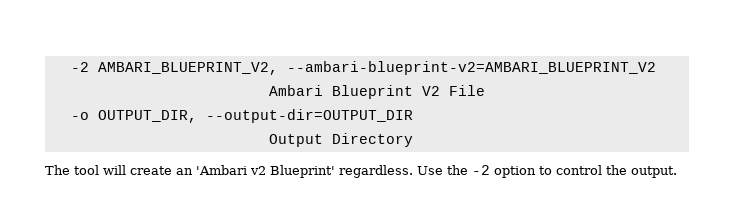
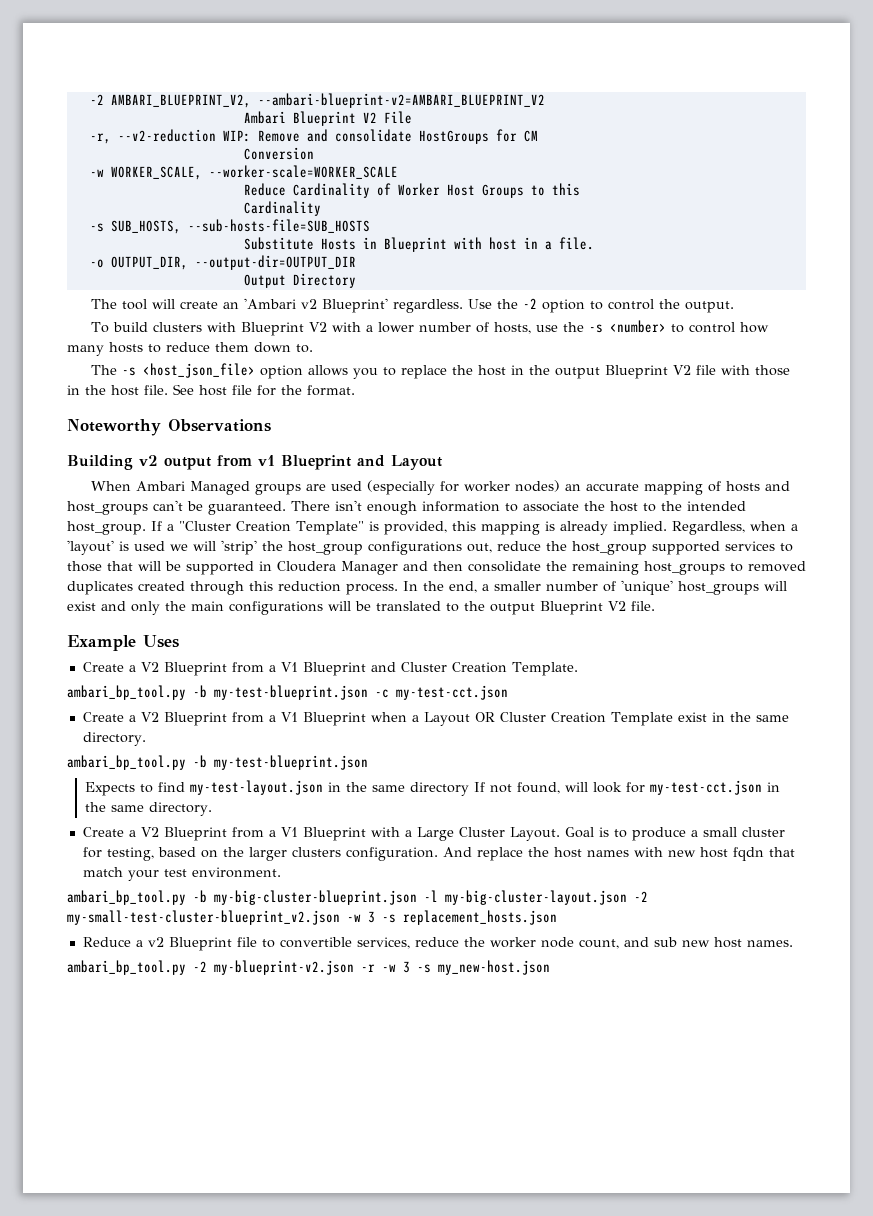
+ -r, --v2-reduction WIP: Remove and consolidate HostGroups for CM
+ Conversion
+ -w WORKER_SCALE, --worker-scale=WORKER_SCALE
+ Reduce Cardinality of Worker Host Groups to this
+ Cardinality
+ -s SUB_HOSTS, --sub-hosts-file=SUB_HOSTS
+ Substitute Hosts in Blueprint with host in a file.
+ To build clusters with Blueprint V2 with a lower number of hosts, use the -s <number> to control how many hosts to reduce them down to.
+ The -s <host_json_file> option allows you to replace the host in the output Blueprint V2 file with those in the host file. See host file for the format.
+ Noteworthy Observations
+ Building v2 output from v1 Blueprint and Layout
+ When Ambari Managed groups are used (especially for worker nodes) an accurate mapping of hosts and host_groups can't be guaranteed. There isn't enough information to associate the host to the intended host_group. If a "Cluster Creation Template" is provided, this mapping is already implied. Regardless, when a 'layout' is used we will 'strip' the host_group configurations out, reduce the host_group supported services to those that will be supported in Cloudera Manager and then consolidate the remaining host_groups to removed duplicates created through this reduction process. In the end, a smaller number of 'unique' host_groups will exist and only the main configurations will be translated to the output Blueprint V2 file.
+ Example Uses
+ Create a V2 Blueprint from a V1 Blueprint and Cluster Creation Template.
+ ambari_bp_tool.py -b my-test-blueprint.json -c my-test-cct.json
+ Create a V2 Blueprint from a V1 Blueprint when a Layout OR Cluster Creation Template exist in the same directory.
+ ambari_bp_tool.py -b my-test-blueprint.json
+ Expects to find my-test-layout.json in the same directory If not found, will look for my-test-cct.json in the same directory.
+ Create a V2 Blueprint from a V1 Blueprint with a Large Cluster Layout. Goal is to produce a small cluster for testing, based on the larger clusters configuration. And replace the host names with new host fqdn that match your test environment.
+ ambari_bp_tool.py -b my-big-cluster-blueprint.json -l my-big-cluster-layout.json -2 my-small-test-cluster-blueprint_v2.json -w 3 -s replacement_hosts.json
+ Reduce a v2 Blueprint file to convertible services, reduce the worker node count, and sub new host names.
+ ambari_bp_tool.py -2 my-blueprint-v2.json -r -w 3 -s my_new-host.json

